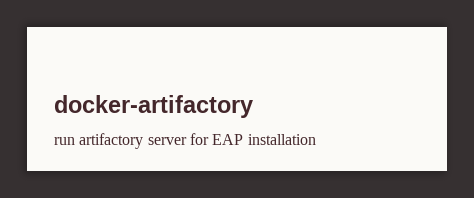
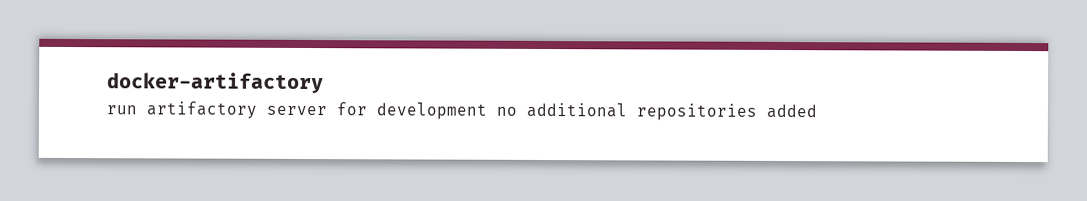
- run artifactory server for EAP installation
+ run artifactory server for development no additional repositories added

